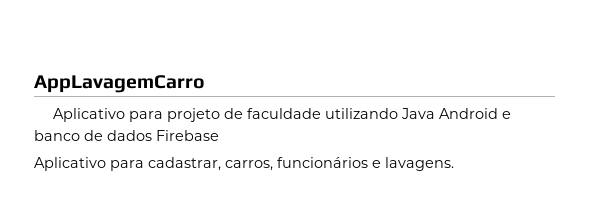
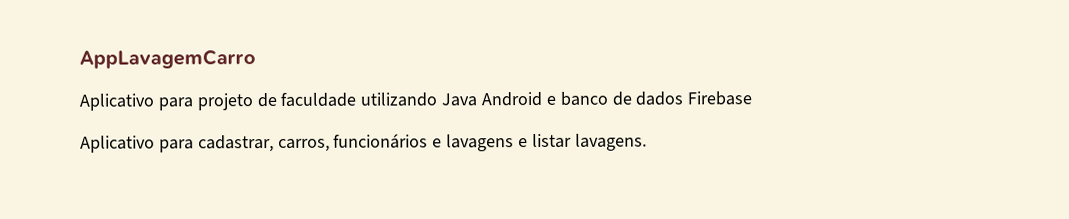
- Aplicativo para cadastrar, carros, funcionários e lavagens.
+ Aplicativo para cadastrar, carros, funcionários e lavagens e listar lavagens.

